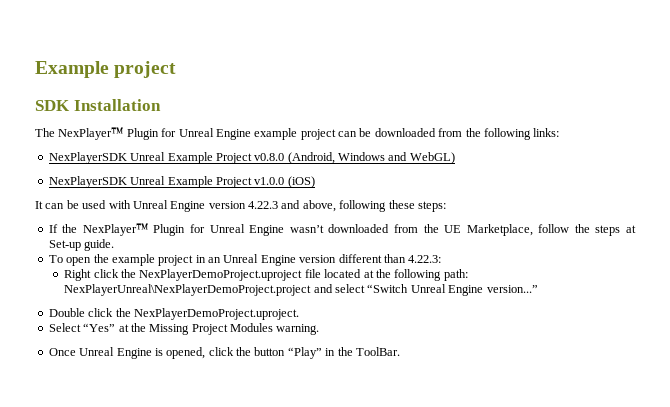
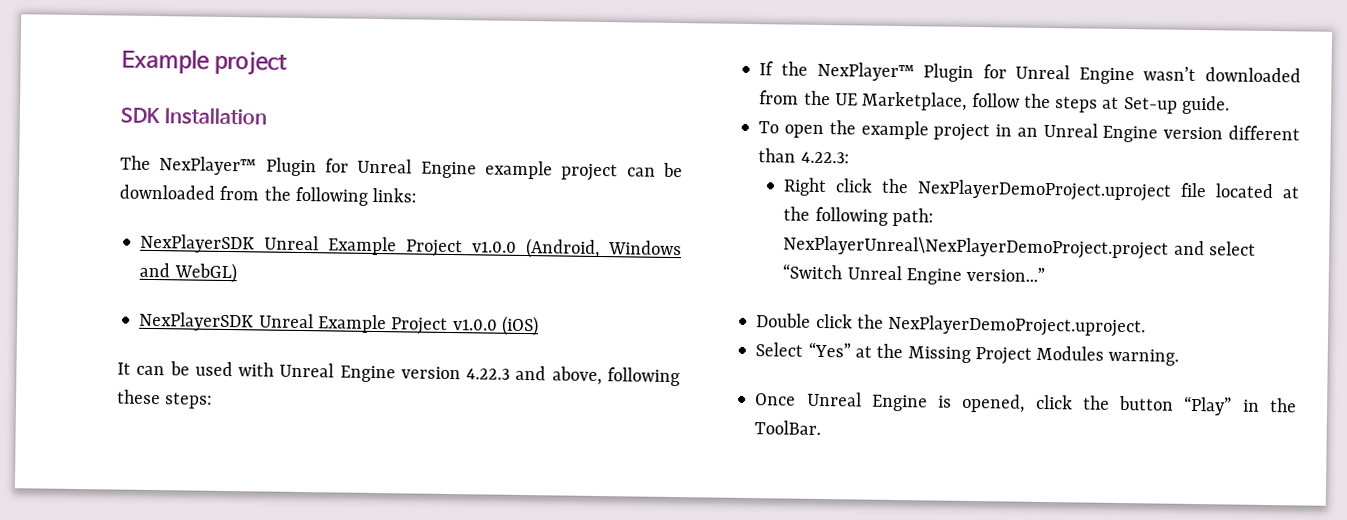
- NexPlayerSDK Unreal Example Project v0.8.0 (Android, Windows and WebGL)
+ NexPlayerSDK Unreal Example Project v1.0.0 (Android, Windows and WebGL)

